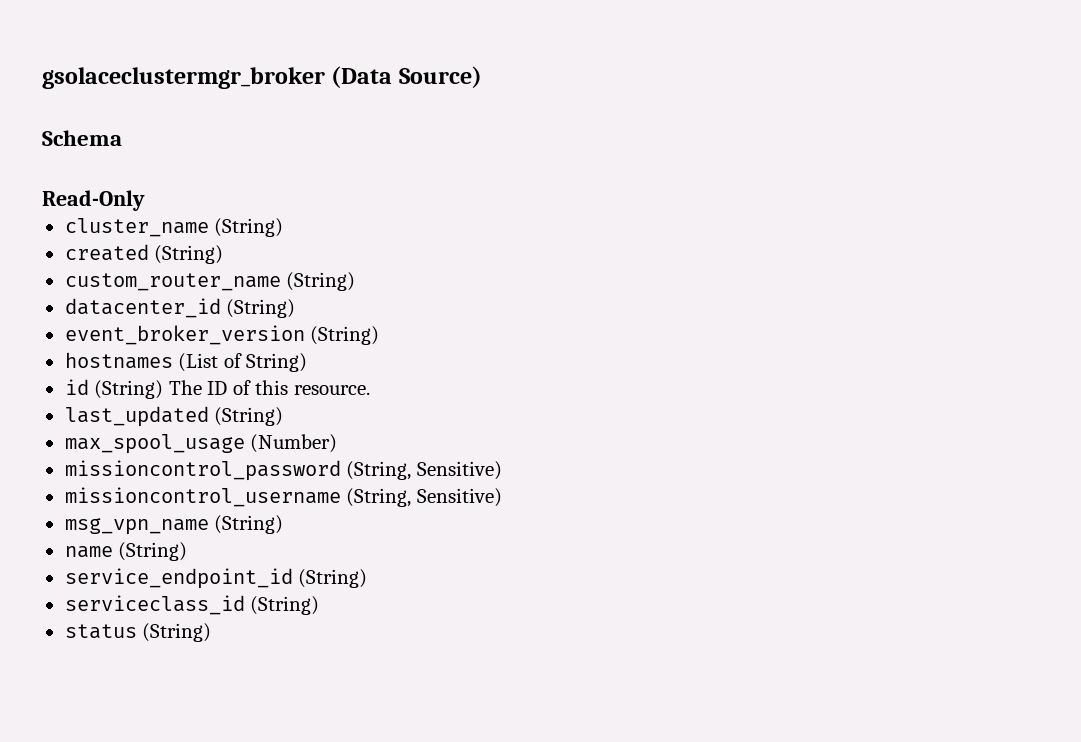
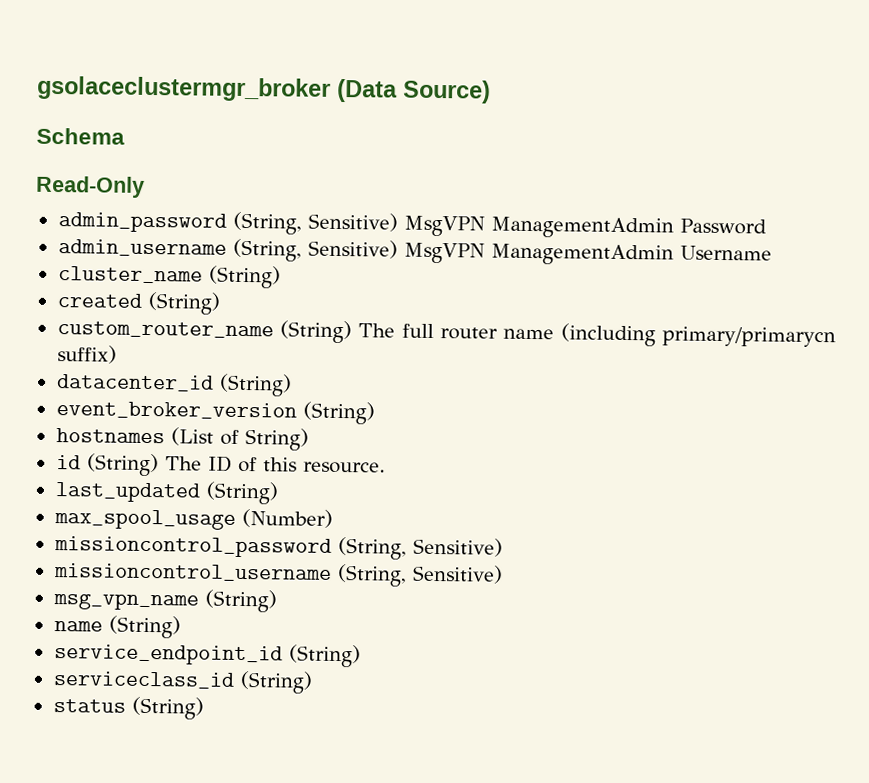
+ admin_password (String, Sensitive) MsgVPN ManagementAdmin Password
+ admin_username (String, Sensitive) MsgVPN ManagementAdmin Username
- custom_router_name (String)
+ custom_router_name (String) The full router name (including primary/primarycn suffix)

